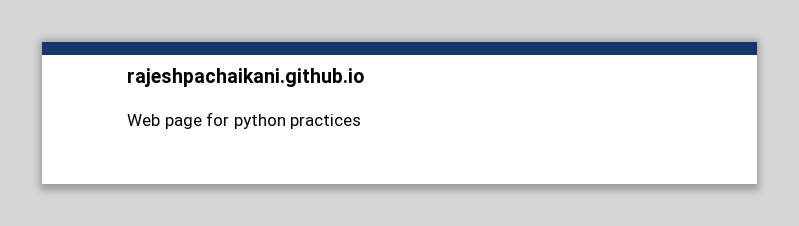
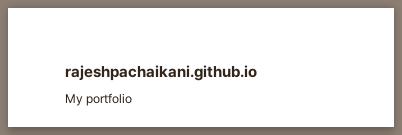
- Web page for python practices
+ My portfolio

